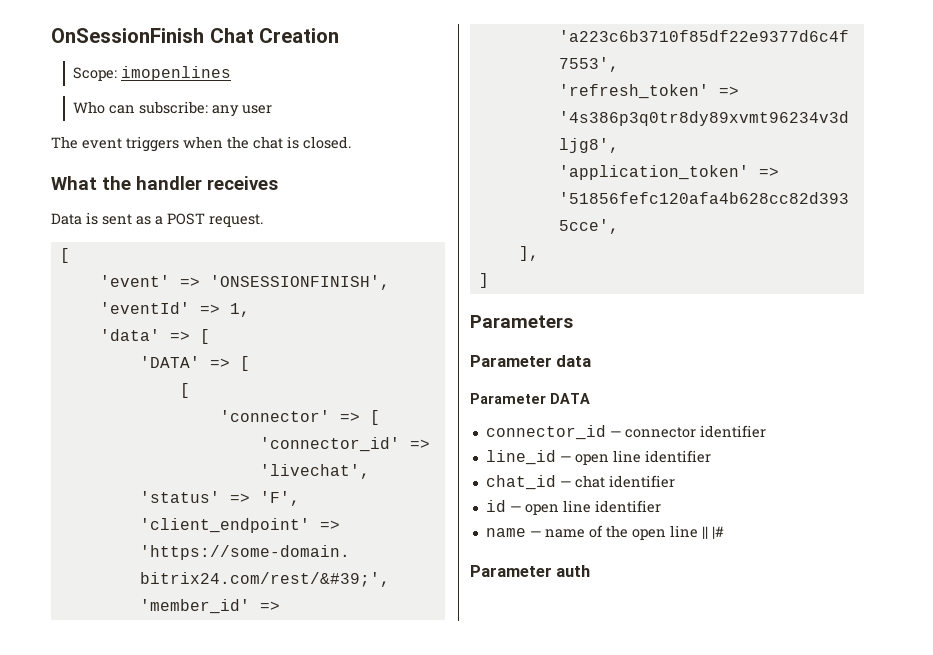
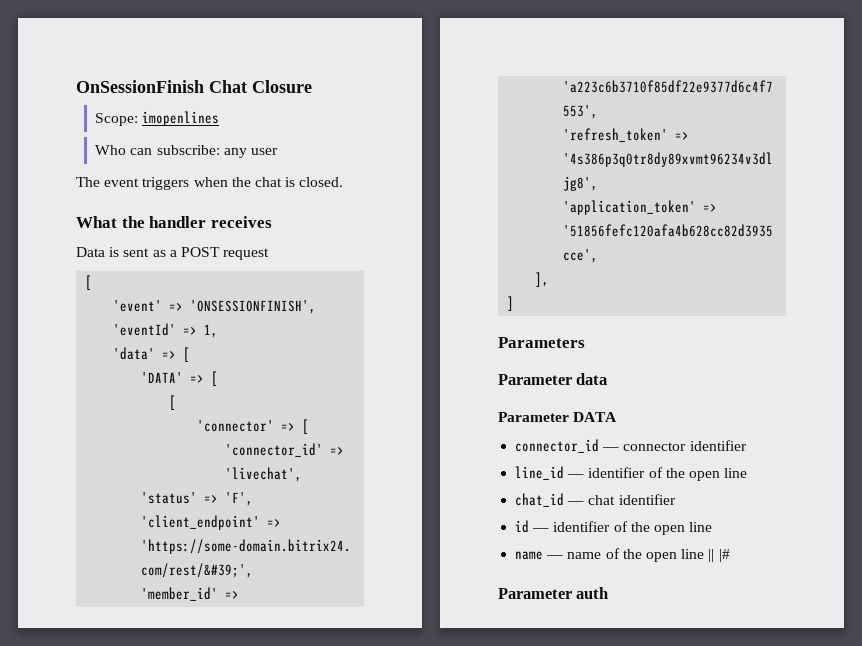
- OnSessionFinish Chat Creation
+ OnSessionFinish Chat Closure
- Data is sent as a POST request.
+ Data is sent as a POST request
- line_id — open line identifier
+ line_id — identifier of the open line
- id — open line identifier
+ id — identifier of the open line

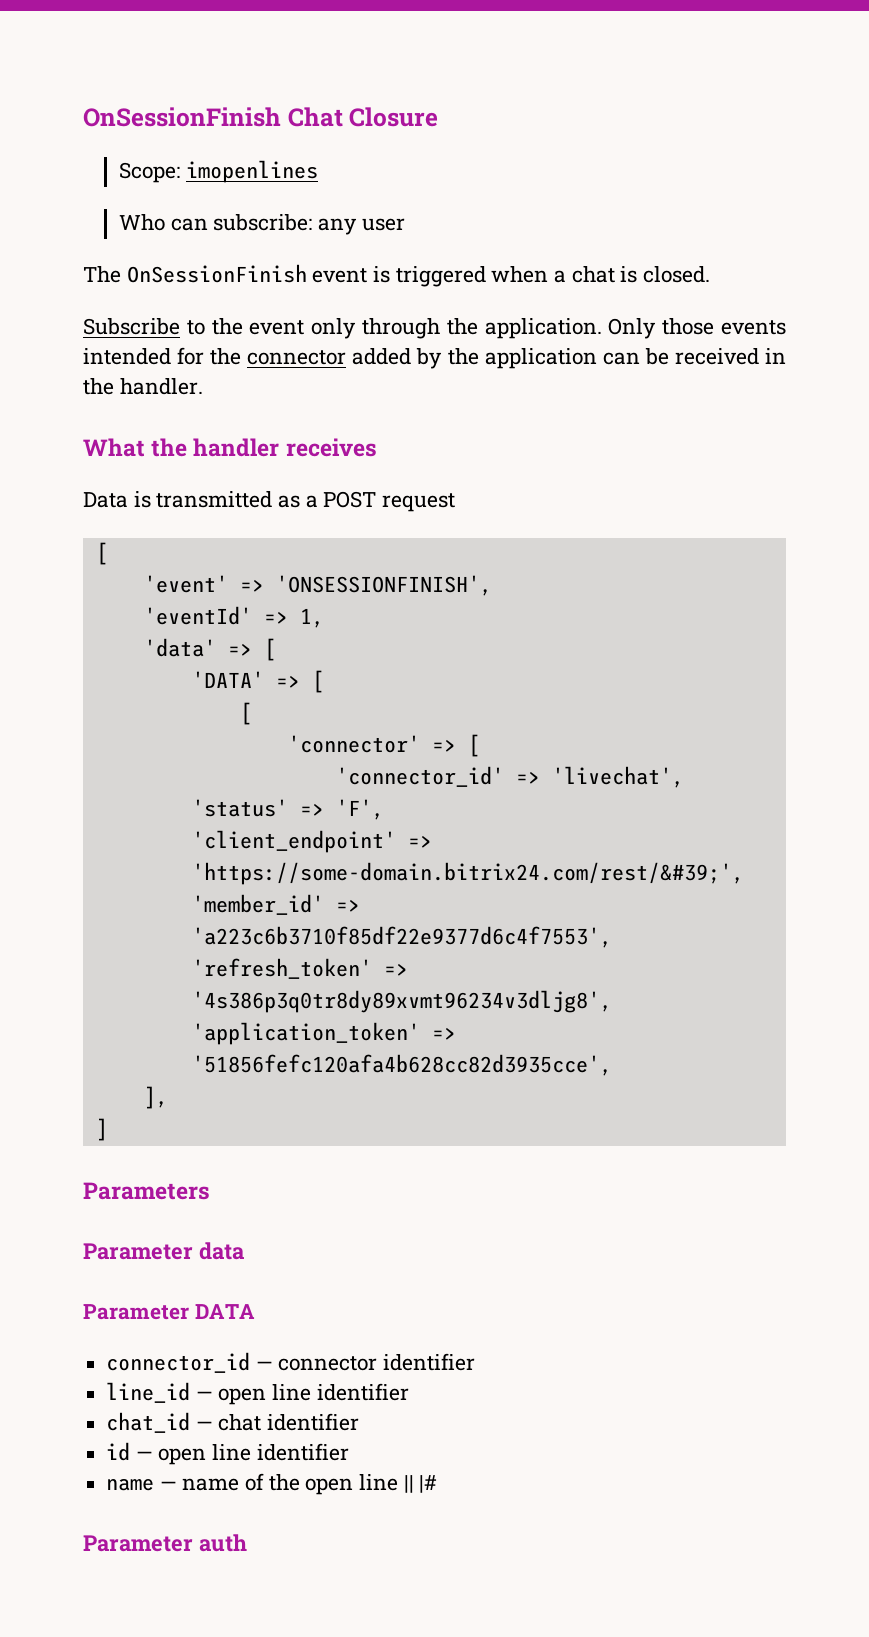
- The event triggers when the chat is closed.
+ The OnSessionFinish event is triggered when a chat is closed.
+ Subscribe to the event only through the application. Only those events intended for the connector added by the application can be received in the handler.
- Data is sent as a POST request
+ Data is transmitted as a POST request
- line_id — identifier of the open line
+ line_id — open line identifier
- id — identifier of the open line
+ id — open line identifier

